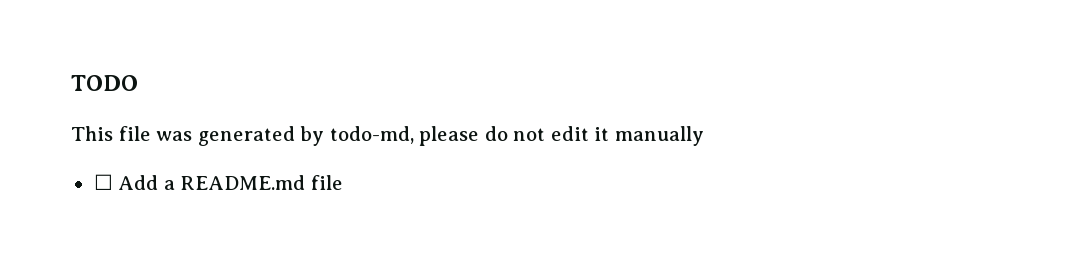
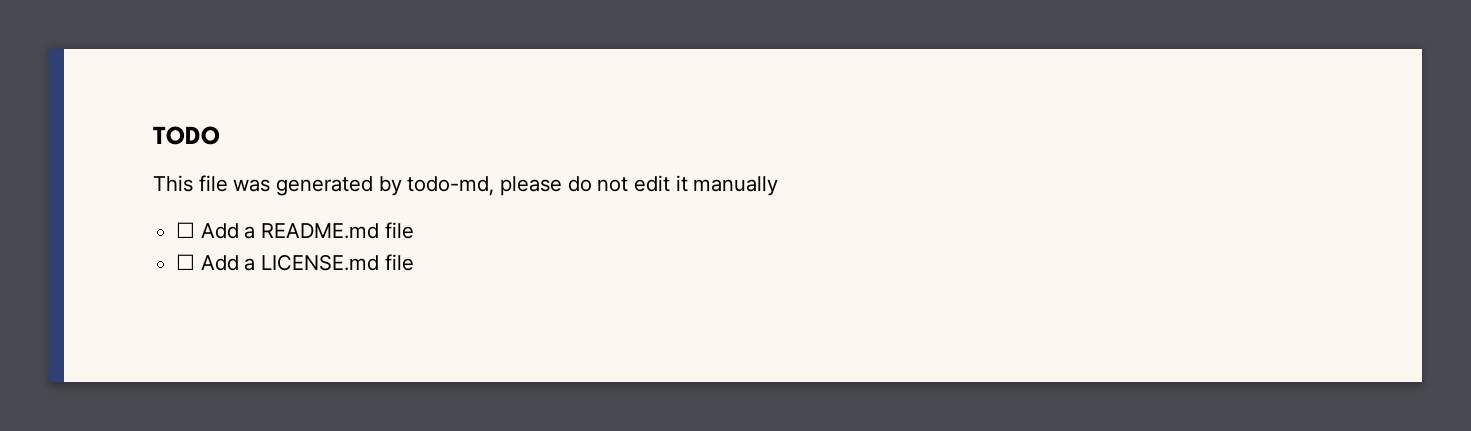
+ ☐ Add a LICENSE.md file

